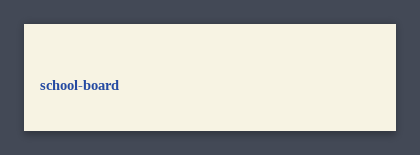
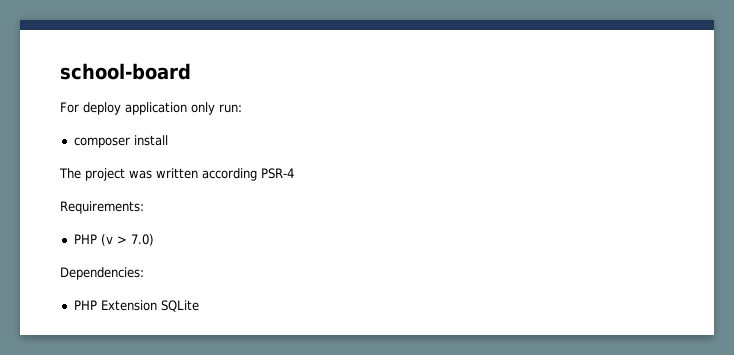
+ For deploy application only run:
+ composer install
+ The project was written according PSR-4
+ Requirements:
+ PHP (v > 7.0)
+ Dependencies:
+ PHP Extension SQLite

